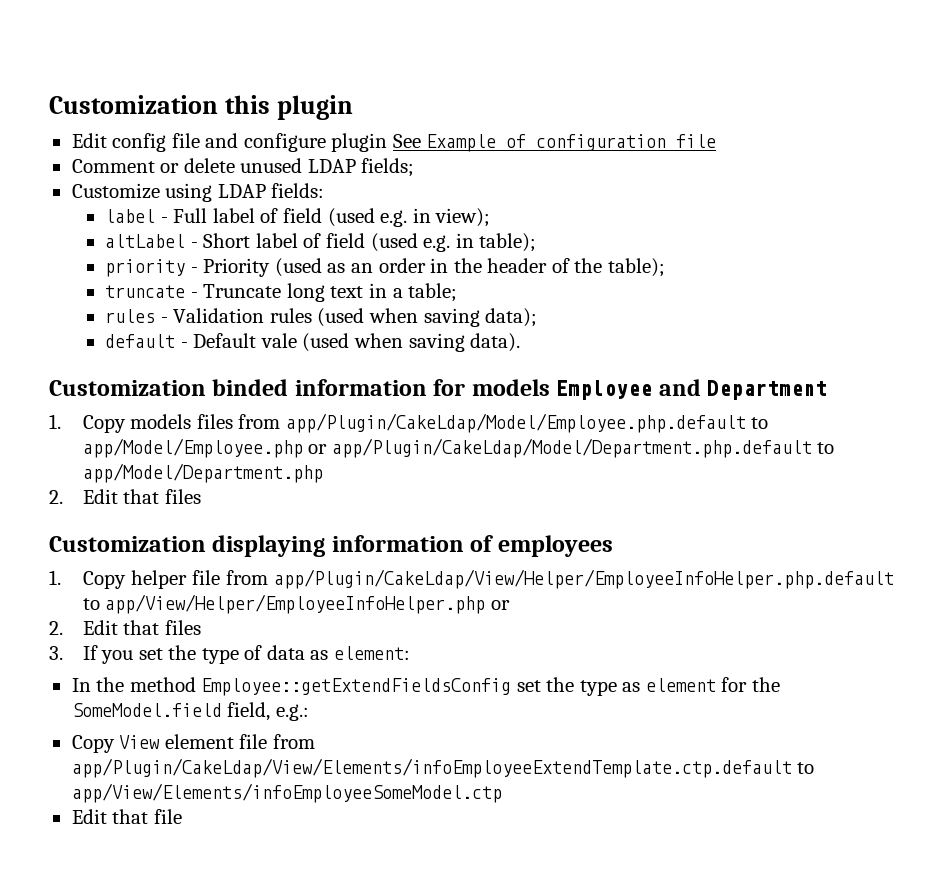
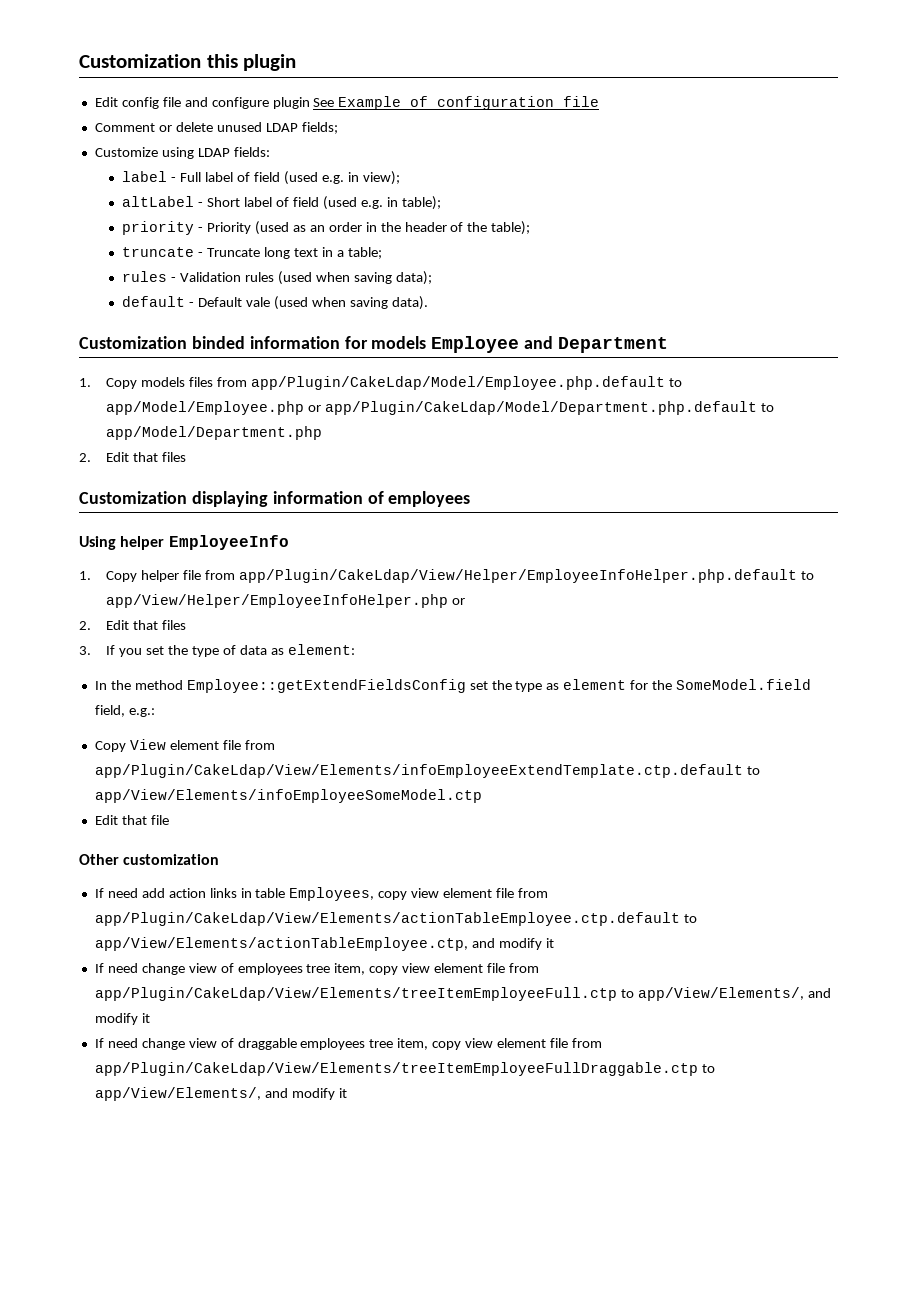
+ Using helper EmployeeInfo
+ Other customization
+ If need add action links in table Employees, copy view element file from app/Plugin/CakeLdap/View/Elements/actionTableEmployee.ctp.default to app/View/Elements/actionTableEmployee.ctp, and modify it
+ If need change view of employees tree item, copy view element file from app/Plugin/CakeLdap/View/Elements/treeItemEmployeeFull.ctp to app/View/Elements/, and modify it
+ If need change view of draggable employees tree item, copy view element file from app/Plugin/CakeLdap/View/Elements/treeItemEmployeeFullDraggable.ctp to app/View/Elements/, and modify it

